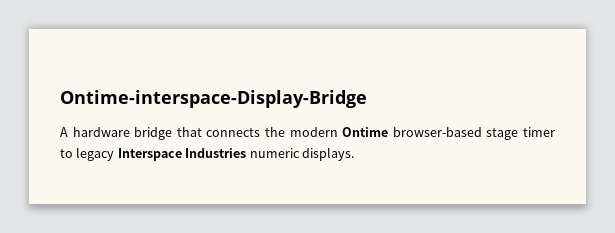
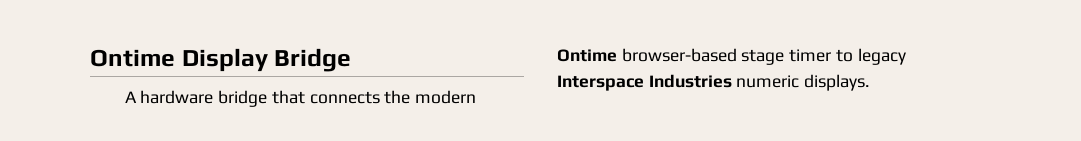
- Ontime-interspace-Display-Bridge
+ Ontime Display Bridge

